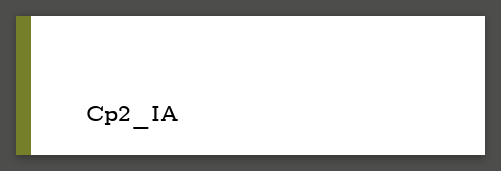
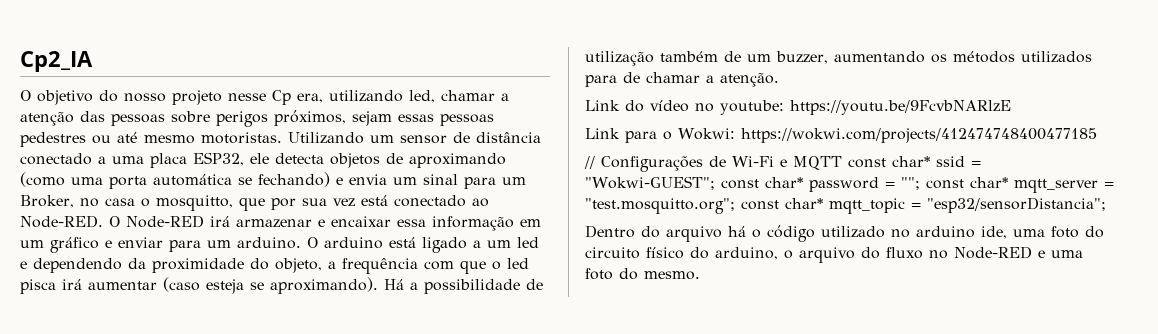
+ O objetivo do nosso projeto nesse Cp era, utilizando led, chamar a atenção das pessoas sobre perigos próximos, sejam essas pessoas pedestres ou até mesmo motoristas. Utilizando um sensor de distância conectado a uma placa ESP32, ele detecta objetos de aproximando (como uma porta automática se fechando) e envia um sinal para um Broker, no casa o mosquitto, que por sua vez está conectado ao Node-RED. O Node-RED irá armazenar e encaixar essa informação em um gráfico e enviar para um arduino. O arduino está ligado a um led e dependendo da proximidade do objeto, a frequência com que o led pisca irá aumentar (caso esteja se aproximando). Há a possibilidade de utilização também de um buzzer, aumentando os métodos utilizados para de chamar a atenção.
+ Link do vídeo no youtube: https://youtu.be/9FcvbNARlzE
+ Link para o Wokwi: https://wokwi.com/projects/412474748400477185
+ // Configurações de Wi-Fi e MQTT const char* ssid = "Wokwi-GUEST"; const char* password = ""; const char* mqtt_server = "test.mosquitto.org"; const char* mqtt_topic = "esp32/sensorDistancia";
+ Dentro do arquivo há o código utilizado no arduino ide, uma foto do circuito físico do arduino, o arquivo do fluxo no Node-RED e uma foto do mesmo.

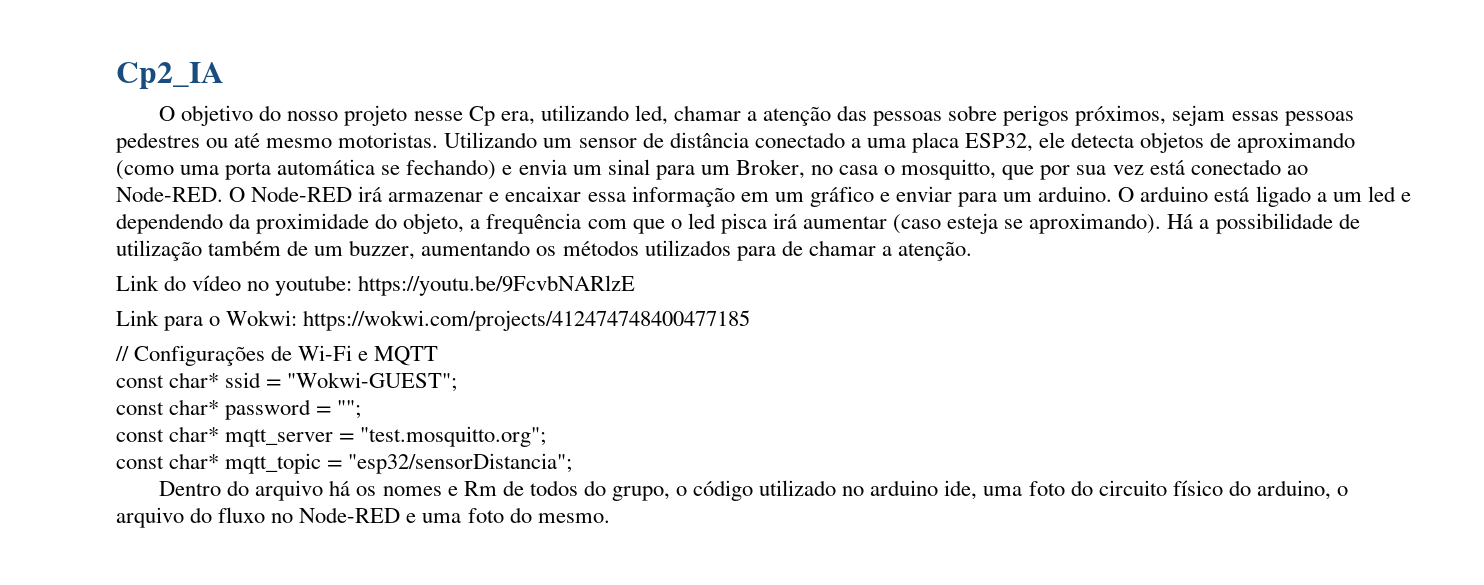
- // Configurações de Wi-Fi e MQTT const char* ssid = "Wokwi-GUEST"; const char* password = ""; const char* mqtt_server = "test.mosquitto.org"; const char* mqtt_topic = "esp32/sensorDistancia";
+ // Configurações de Wi-Fi e MQTT
+ const char* ssid = "Wokwi-GUEST";
+ const char* password = "";
+ const char* mqtt_server = "test.mosquitto.org";
+ const char* mqtt_topic = "esp32/sensorDistancia";
- Dentro do arquivo há o código utilizado no arduino ide, uma foto do circuito físico do arduino, o arquivo do fluxo no Node-RED e uma foto do mesmo.
+ Dentro do arquivo há os nomes e Rm de todos do grupo, o código utilizado no arduino ide, uma foto do circuito físico do arduino, o arquivo do fluxo no Node-RED e uma foto do mesmo.

